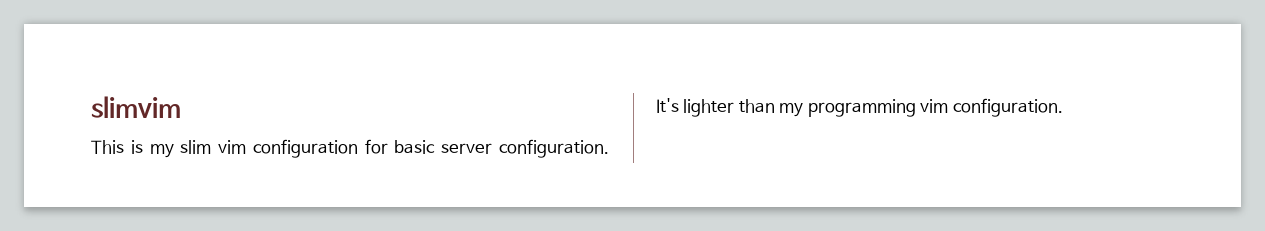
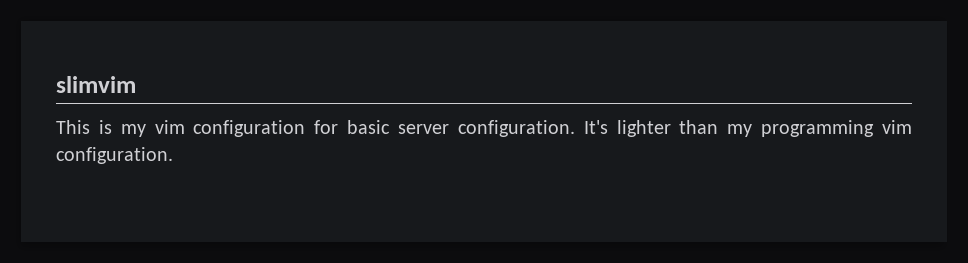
- This is my slim vim configuration for basic server configuration.
+ This is my vim configuration for basic server configuration.

